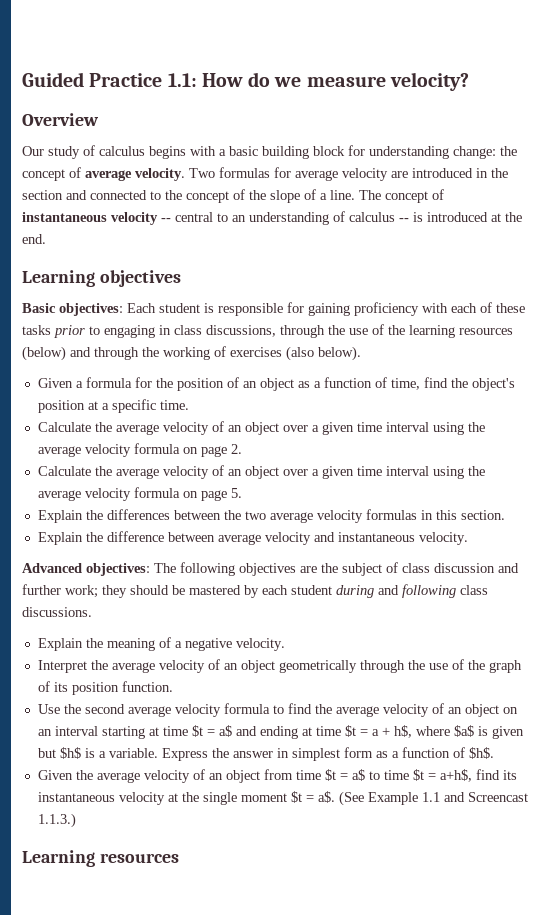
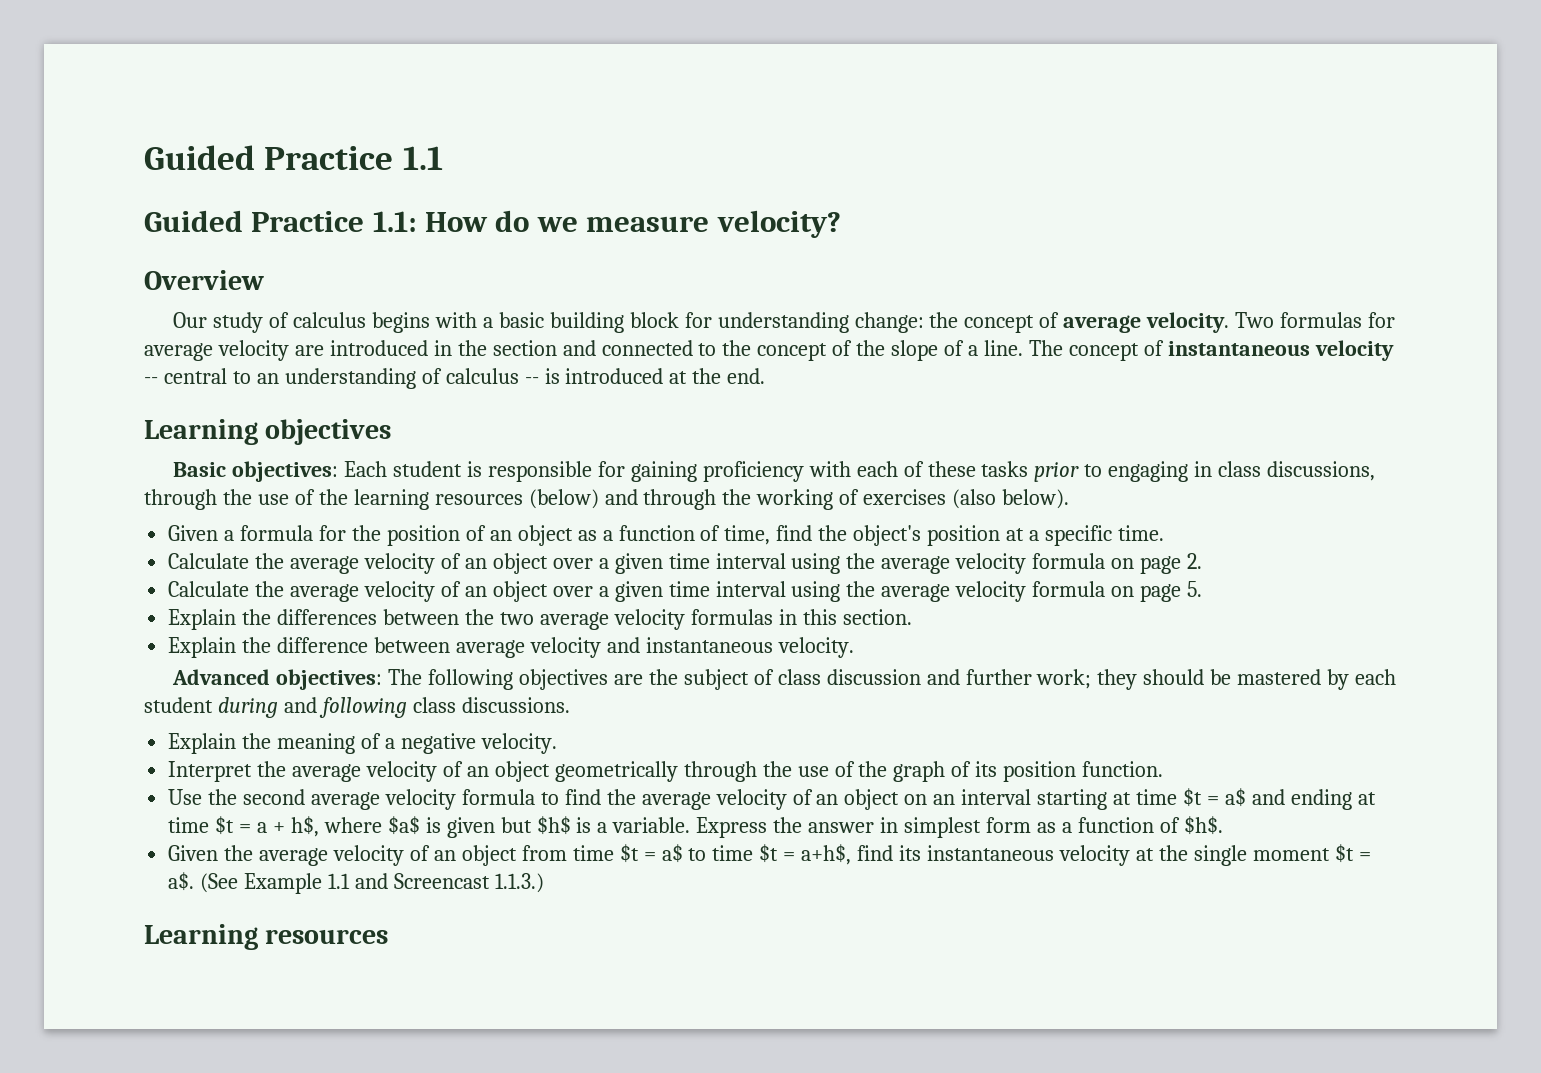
+ Guided Practice 1.1

